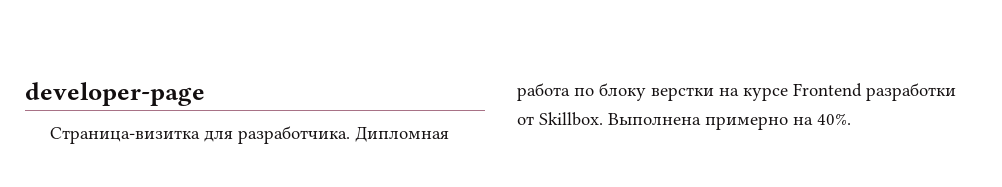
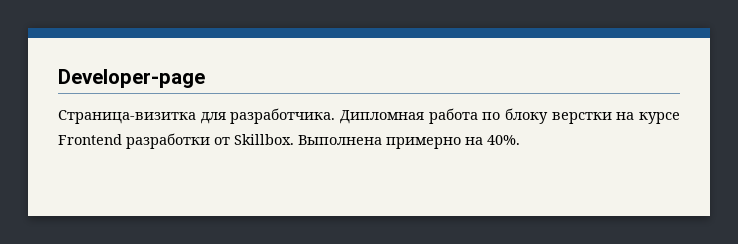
- developer-page
+ Developer-page

